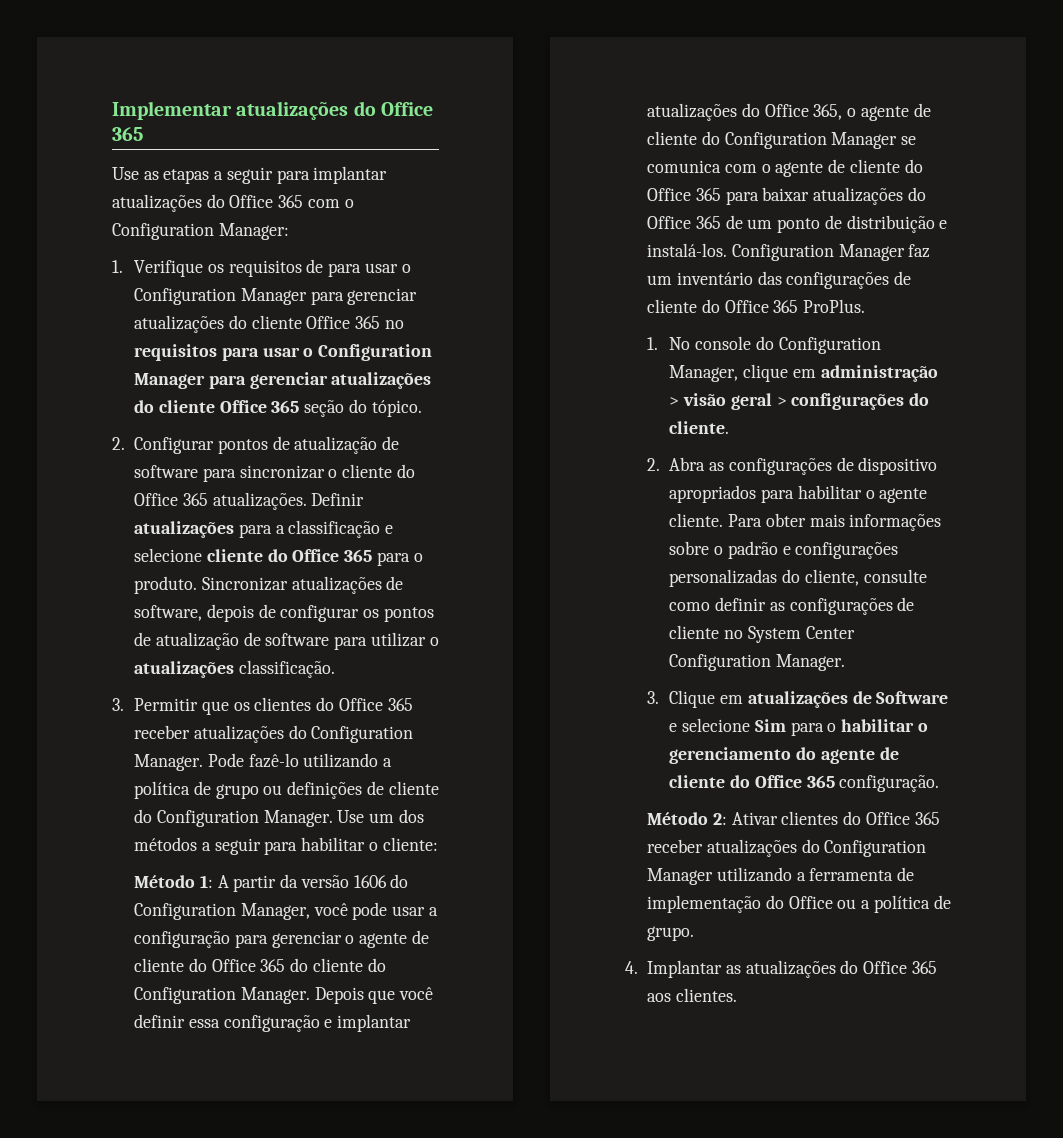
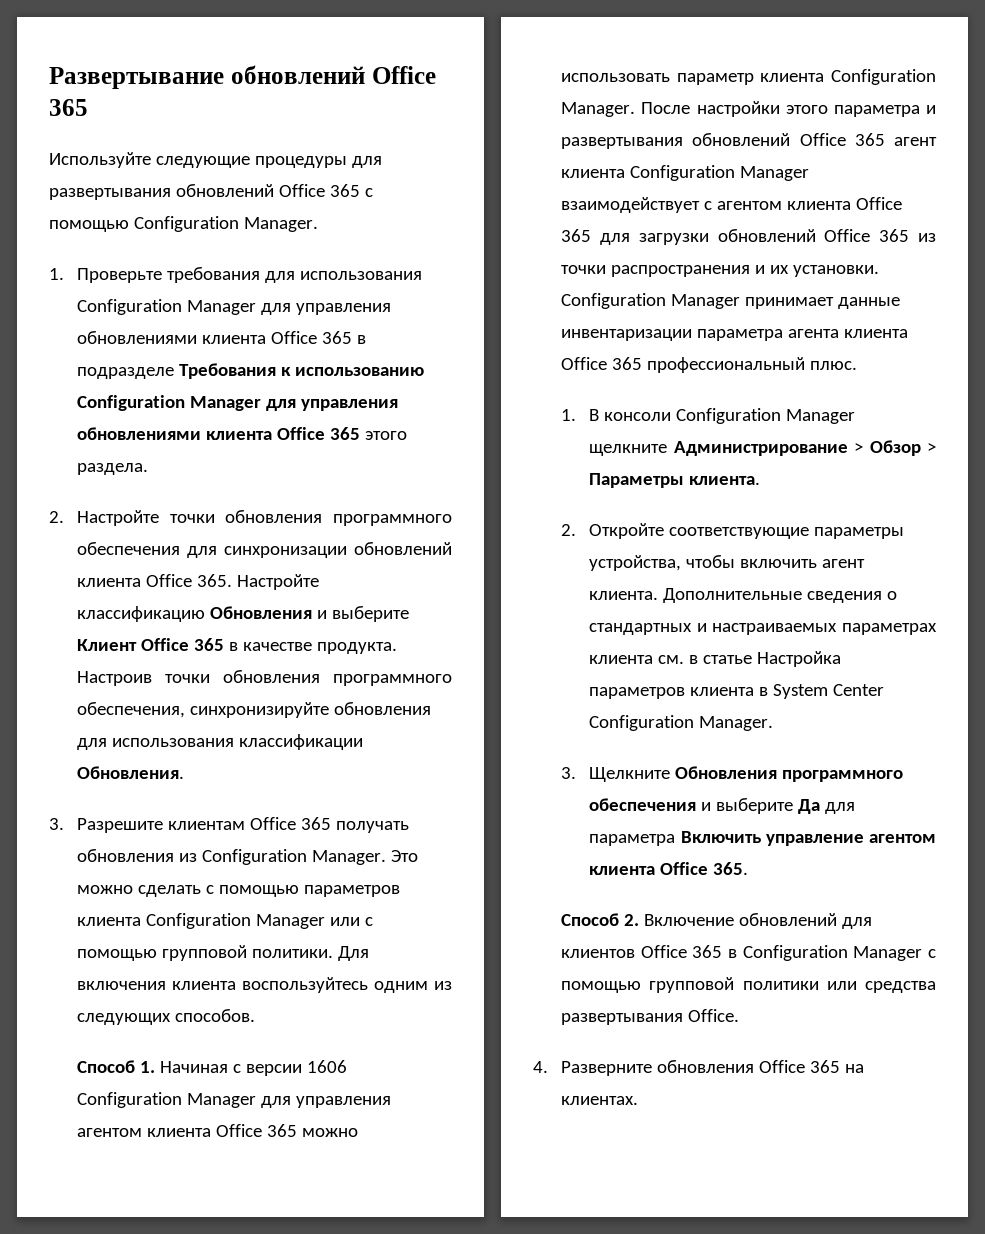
- Implementar atualizações do Office 365
+ Развертывание обновлений Office 365
- Use as etapas a seguir para implantar atualizações do Office 365 com o Configuration Manager:
- 1. Verifique os requisitos de para usar o Configuration Manager para gerenciar atualizações do cliente Office 365 no requisitos para usar o Configuration Manager para gerenciar atualizações do cliente Office 365 seção do tópico.
- 2. Configurar pontos de atualização de software para sincronizar o cliente do Office 365 atualizações. Definir atualizações para a classificação e selecione cliente do Office 365 para o produto. Sincronizar atualizações de software, depois de configurar os pontos de atualização de software para utilizar o atualizações classificação.
- 3. Permitir que os clientes do Office 365 receber atualizações do Configuration Manager. Pode fazê-lo utilizando a política de grupo ou definições de cliente do Configuration Manager. Use um dos métodos a seguir para habilitar o cliente:
- Método 1: A partir da versão 1606 do Configuration Manager, você pode usar a configuração para gerenciar o agente de cliente do Office 365 do cliente do Configuration Manager. Depois que você definir essa configuração e implantar atualizações do Office 365, o agente de cliente do Configuration Manager se comunica com o agente de cliente do Office 365 para baixar atualizações do Office 365 de um ponto de distribuição e instalá-los. Configuration Manager faz um inventário das configurações de cliente do Office 365 ProPlus.
- 1. No console do Configuration Manager, clique em administração > visão geral > configurações do cliente.
- 2. Abra as configurações de dispositivo apropriados para habilitar o agente cliente. Para obter mais informações sobre o padrão e configurações personalizadas do cliente, consulte como definir as configurações de cliente no System Center Configuration Manager.
+ Используйте следующие процедуры для развертывания обновлений Office 365 с помощью Configuration Manager.
+ 1. Проверьте требования для использования Configuration Manager для управления обновлениями клиента Office 365 в подразделе Требования к использованию Configuration Manager для управления обновлениями клиента Office 365 этого раздела.
+ 2. Настройте точки обновления программного обеспечения для синхронизации обновлений клиента Office 365. Настройте классификацию Обновления и выберите Клиент Office 365 в качестве продукта. Настроив точки обновления программного обеспечения, синхронизируйте обновления для использования классификации Обновления.
+ 3. Разрешите клиентам Office 365 получать обновления из Configuration Manager. Это можно сделать с помощью параметров клиента Configuration Manager или с помощью групповой политики. Для включения клиента воспользуйтесь одним из следующих способов.
+ Способ 1. Начиная с версии 1606 Configuration Manager для управления агентом клиента Office 365 можно использовать параметр клиента Configuration Manager. После настройки этого параметра и развертывания обновлений Office 365 агент клиента Configuration Manager взаимодействует с агентом клиента Office 365 для загрузки обновлений Office 365 из точки распространения и их установки. Configuration Manager принимает данные инвентаризации параметра агента клиента Office 365 профессиональный плюс.
+ 1. В консоли Configuration Manager щелкните Администрирование > Обзор > Параметры клиента.
+ 2. Откройте соответствующие параметры устройства, чтобы включить агент клиента. Дополнительные сведения о стандартных и настраиваемых параметрах клиента см. в статье Настройка параметров клиента в System Center Configuration Manager.
- 3. Clique em atualizações de Software e selecione Sim para o habilitar o gerenciamento do agente de cliente do Office 365 configuração.
- Método 2: Ativar clientes do Office 365 receber atualizações do Configuration Manager utilizando a ferramenta de implementação do Office ou a política de grupo.
- 4. Implantar as atualizações do Office 365 aos clientes.
+ 3. Щелкните Обновления программного обеспечения и выберите Да для параметра Включить управление агентом клиента Office 365.
+ Способ 2. Включение обновлений для клиентов Office 365 в Configuration Manager с помощью групповой политики или средства развертывания Office.
+ 4. Разверните обновления Office 365 на клиентах.

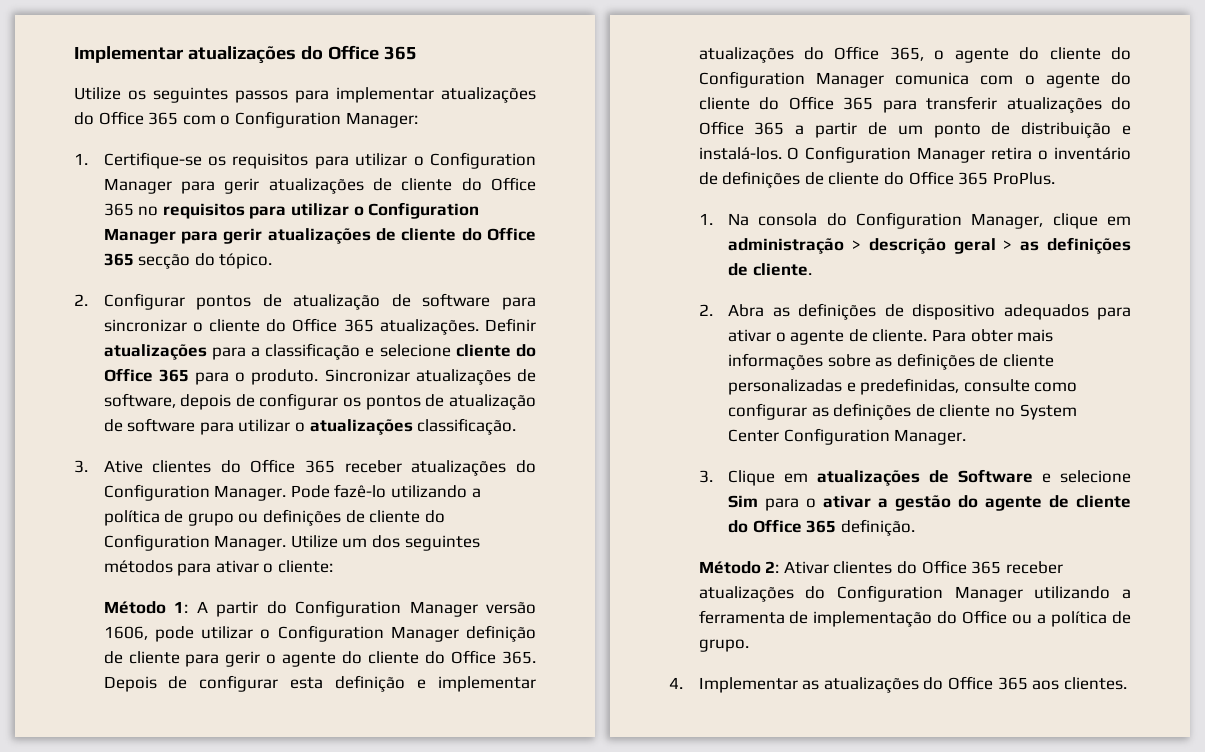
- Развертывание обновлений Office 365
+ Implementar atualizações do Office 365
- Используйте следующие процедуры для развертывания обновлений Office 365 с помощью Configuration Manager.
- 1. Проверьте требования для использования Configuration Manager для управления обновлениями клиента Office 365 в подразделе Требования к использованию Configuration Manager для управления обновлениями клиента Office 365 этого раздела.
- 2. Настройте точки обновления программного обеспечения для синхронизации обновлений клиента Office 365. Настройте классификацию Обновления и выберите Клиент Office 365 в качестве продукта. Настроив точки обновления программного обеспечения, синхронизируйте обновления для использования классификации Обновления.
- 3. Разрешите клиентам Office 365 получать обновления из Configuration Manager. Это можно сделать с помощью параметров клиента Configuration Manager или с помощью групповой политики. Для включения клиента воспользуйтесь одним из следующих способов.
- Способ 1. Начиная с версии 1606 Configuration Manager для управления агентом клиента Office 365 можно использовать параметр клиента Configuration Manager. После настройки этого параметра и развертывания обновлений Office 365 агент клиента Configuration Manager взаимодействует с агентом клиента Office 365 для загрузки обновлений Office 365 из точки распространения и их установки. Configuration Manager принимает данные инвентаризации параметра агента клиента Office 365 профессиональный плюс.
- 1. В консоли Configuration Manager щелкните Администрирование > Обзор > Параметры клиента.
- 2. Откройте соответствующие параметры устройства, чтобы включить агент клиента. Дополнительные сведения о стандартных и настраиваемых параметрах клиента см. в статье Настройка параметров клиента в System Center Configuration Manager.
+ Utilize os seguintes passos para implementar atualizações do Office 365 com o Configuration Manager:
+ 1. Certifique-se os requisitos para utilizar o Configuration Manager para gerir atualizações de cliente do Office 365 no requisitos para utilizar o Configuration Manager para gerir atualizações de cliente do Office 365 secção do tópico.
+ 2. Configurar pontos de atualização de software para sincronizar o cliente do Office 365 atualizações. Definir atualizações para a classificação e selecione cliente do Office 365 para o produto. Sincronizar atualizações de software, depois de configurar os pontos de atualização de software para utilizar o atualizações classificação.
+ 3. Ative clientes do Office 365 receber atualizações do Configuration Manager. Pode fazê-lo utilizando a política de grupo ou definições de cliente do Configuration Manager. Utilize um dos seguintes métodos para ativar o cliente:
+ Método 1: A partir do Configuration Manager versão 1606, pode utilizar o Configuration Manager definição de cliente para gerir o agente do cliente do Office 365. Depois de configurar esta definição e implementar atualizações do Office 365, o agente do cliente do Configuration Manager comunica com o agente do cliente do Office 365 para transferir atualizações do Office 365 a partir de um ponto de distribuição e instalá-los. O Configuration Manager retira o inventário de definições de cliente do Office 365 ProPlus.
+ 1. Na consola do Configuration Manager, clique em administração > descrição geral > as definições de cliente.
+ 2. Abra as definições de dispositivo adequados para ativar o agente de cliente. Para obter mais informações sobre as definições de cliente personalizadas e predefinidas, consulte como configurar as definições de cliente no System Center Configuration Manager.
- 3. Щелкните Обновления программного обеспечения и выберите Да для параметра Включить управление агентом клиента Office 365.
- Способ 2. Включение обновлений для клиентов Office 365 в Configuration Manager с помощью групповой политики или средства развертывания Office.
- 4. Разверните обновления Office 365 на клиентах.
+ 3. Clique em atualizações de Software e selecione Sim para o ativar a gestão do agente de cliente do Office 365 definição.
+ Método 2: Ativar clientes do Office 365 receber atualizações do Configuration Manager utilizando a ferramenta de implementação do Office ou a política de grupo.
+ 4. Implementar as atualizações do Office 365 aos clientes.

